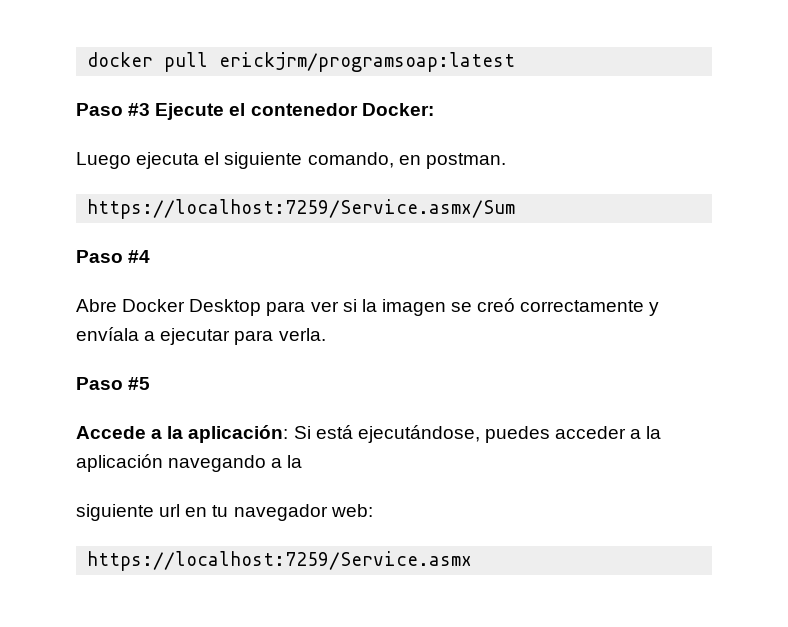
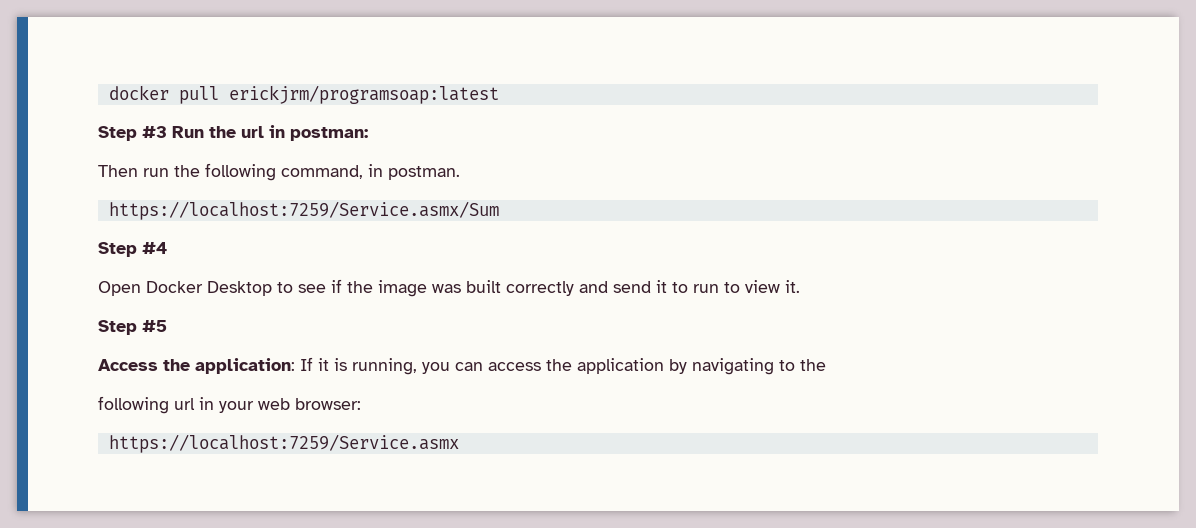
- Paso #3 Ejecute el contenedor Docker:
- Luego ejecuta el siguiente comando, en postman.
+ Step #3 Run the url in postman:
+ Then run the following command, in postman.
- Paso #4
+ Step #4
- Abre Docker Desktop para ver si la imagen se creó correctamente y envíala a ejecutar para verla.
- Paso #5
- Accede a la aplicación: Si está ejecutándose, puedes acceder a la aplicación navegando a la
- siguiente url en tu navegador web:
+ Open Docker Desktop to see if the image was built correctly and send it to run to view it.
+ Step #5
+ Access the application: If it is running, you can access the application by navigating to the
+ following url in your web browser:

